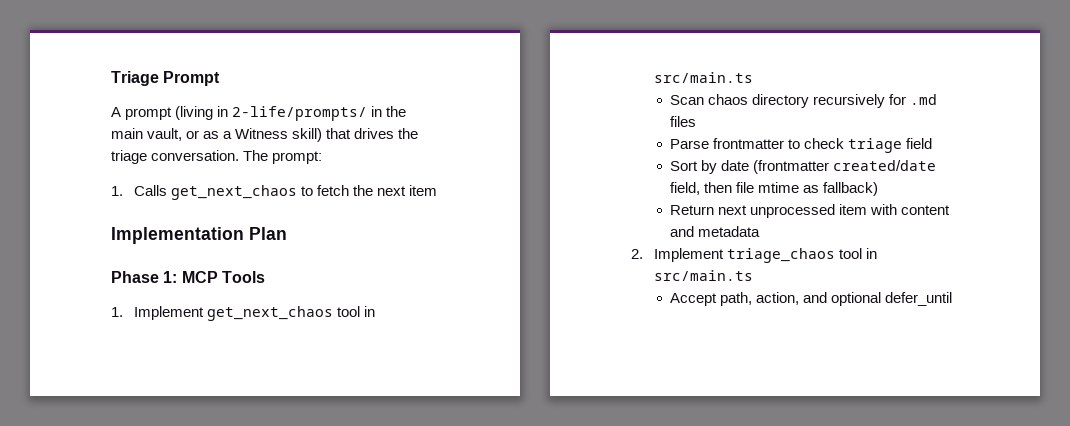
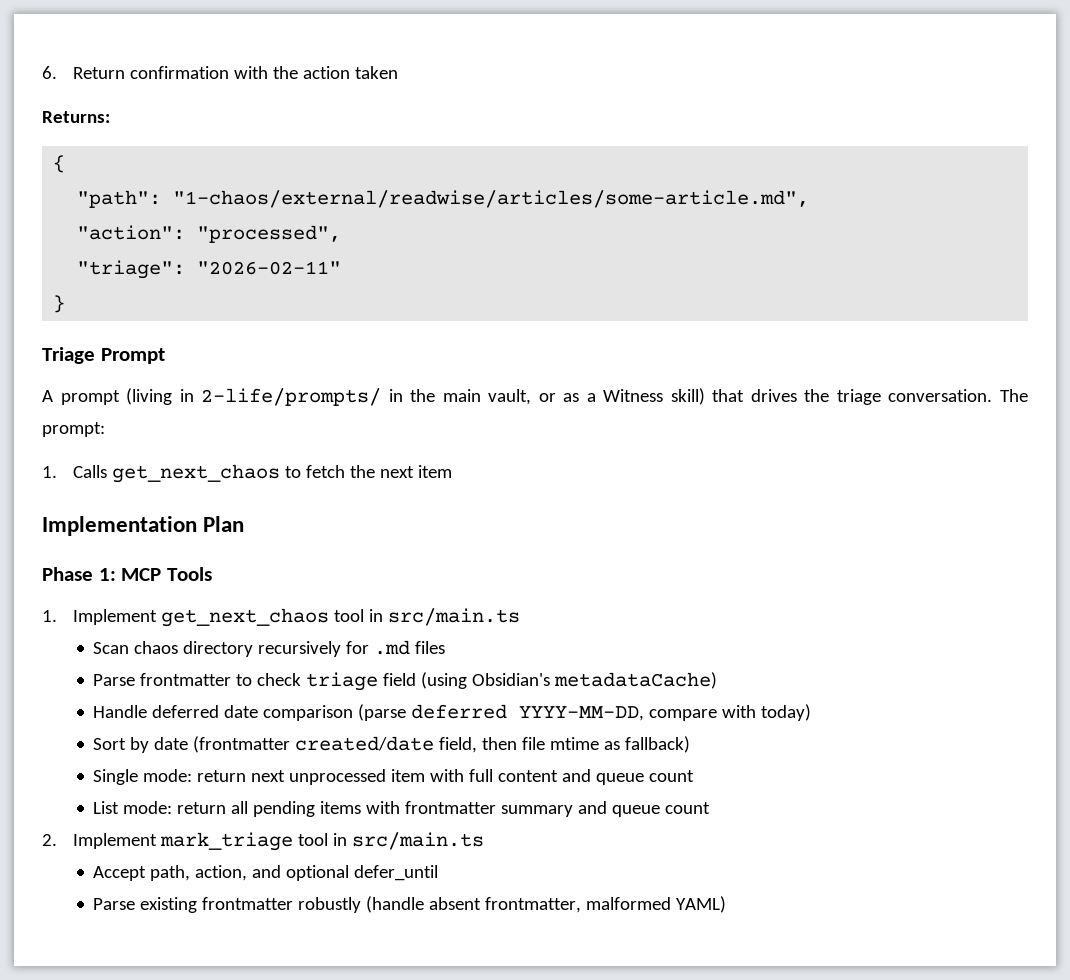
+ 6. Return confirmation with the action taken
+ Returns:
+ {
+ "path": "1-chaos/external/readwise/articles/some-article.md",
+ "action": "processed",
+ "triage": "2026-02-11"
+ }
- Parse frontmatter to check triage field
+ Parse frontmatter to check triage field (using Obsidian's metadataCache)
+ Handle deferred date comparison (parse deferred YYYY-MM-DD, compare with today)
- Return next unprocessed item with content and metadata
+ Single mode: return next unprocessed item with full content and queue count
+ List mode: return all pending items with frontmatter summary and queue count
- 2. Implement triage_chaos tool in src/main.ts
+ 2. Implement mark_triage tool in src/main.ts
+ Parse existing frontmatter robustly (handle absent frontmatter, malformed YAML)

